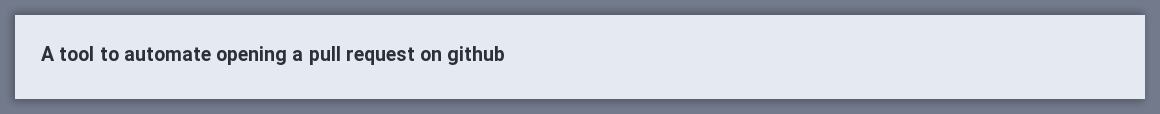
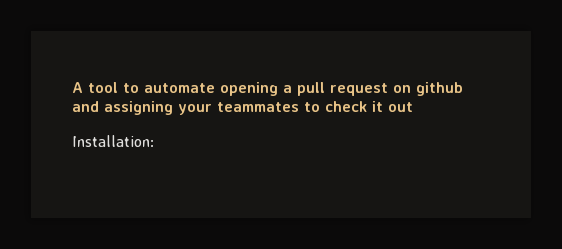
- A tool to automate opening a pull request on github
+ A tool to automate opening a pull request on github and assigning your teammates to check it out
+ Installation:

